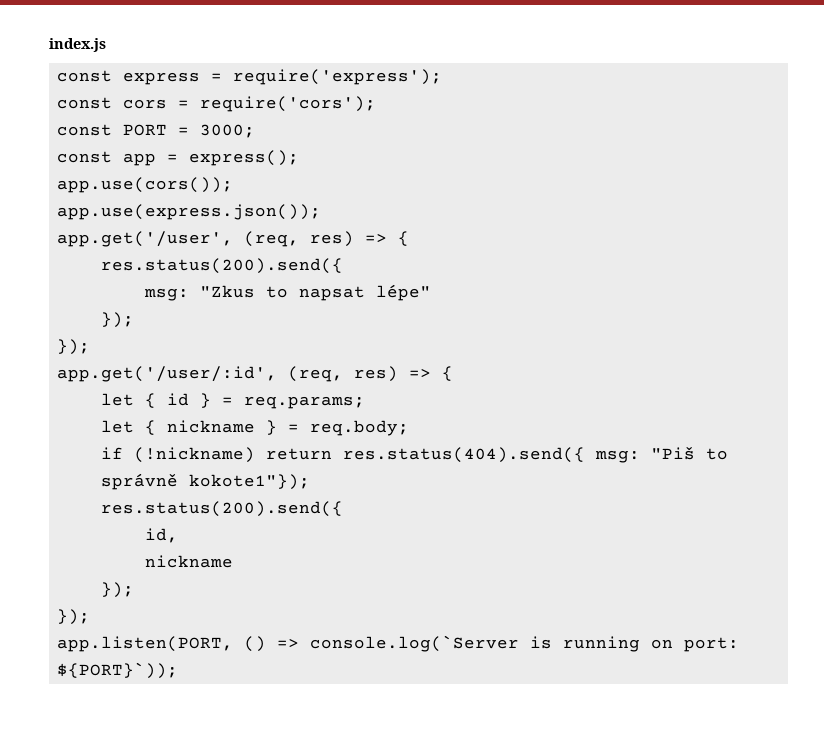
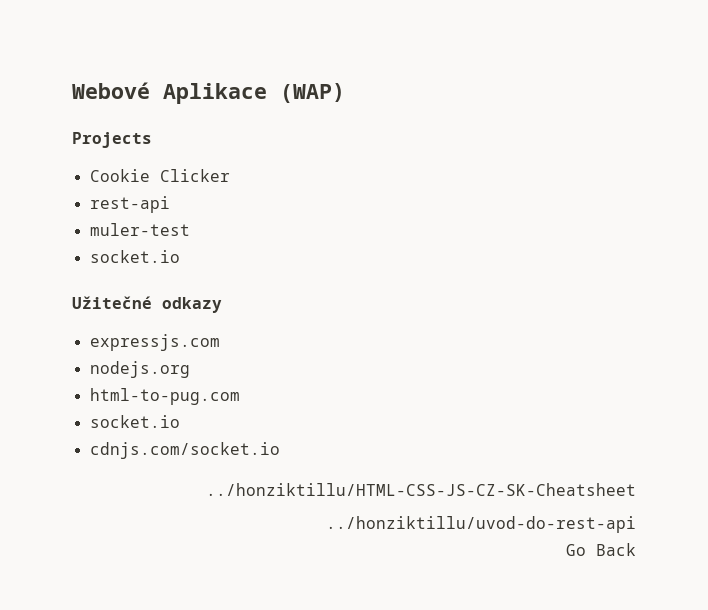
- index.js
- const express = require('express');
- const cors = require('cors');
- const PORT = 3000;
- const app = express();
- app.use(cors());
- app.use(express.json());
- app.get('/user', (req, res) => {
- res.status(200).send({
- msg: "Zkus to napsat lépe"
- });
- });
- app.get('/user/:id', (req, res) => {
- let { id } = req.params;
- let { nickname } = req.body;
- if (!nickname) return res.status(404).send({ msg: "Piš to správně kokote1"});
- res.status(200).send({
- id,
- nickname
- });
- });
- app.listen(PORT, () => console.log(`Server is running on port: ${PORT}`));
+ Webové Aplikace (WAP)
+ Projects
+ Cookie Clicker
+ rest-api
+ muler-test
+ socket.io
+ Užitečné odkazy
+ expressjs.com
+ nodejs.org
+ html-to-pug.com
+ socket.io
+ cdnjs.com/socket.io
+ ../honziktillu/HTML-CSS-JS-CZ-SK-Cheatsheet
+ ../honziktillu/uvod-do-rest-api
+ Go Back

